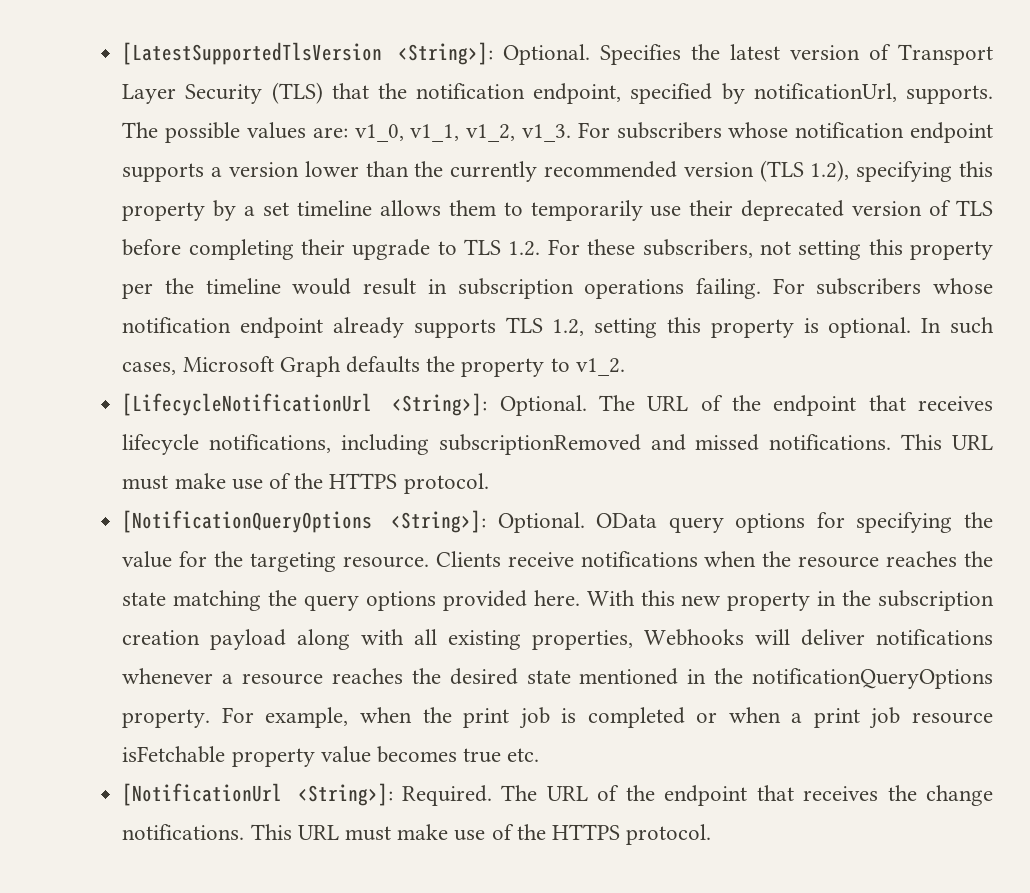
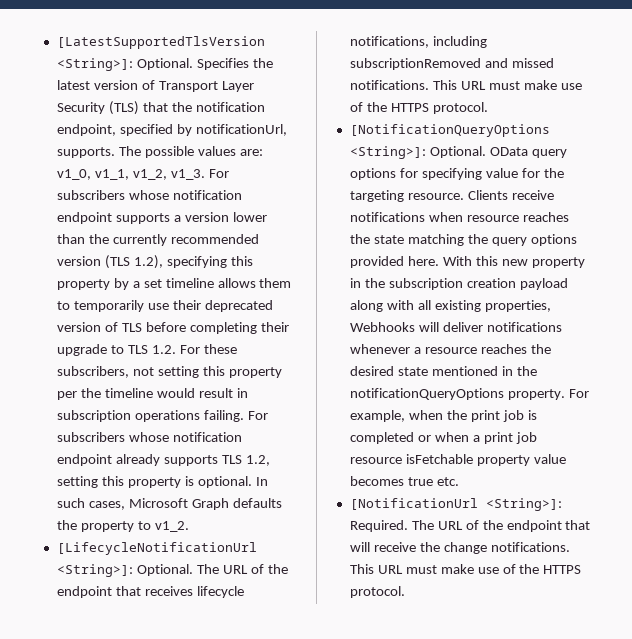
- OData query options for specifying the value for the targeting resource.
+ OData query options for specifying value for the targeting resource.
- Clients receive notifications when the resource reaches the state matching the query options provided here.
+ Clients receive notifications when resource reaches the state matching the query options provided here.
- The URL of the endpoint that receives the change notifications.
+ The URL of the endpoint that will receive the change notifications.

